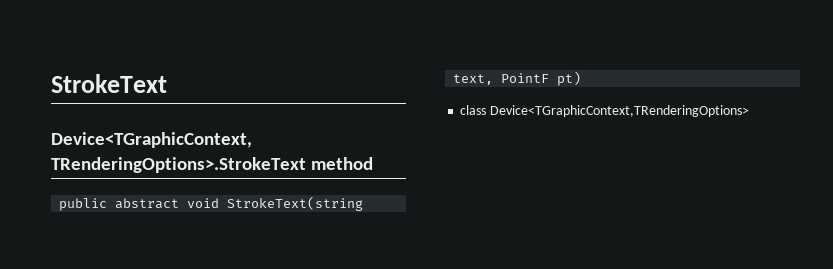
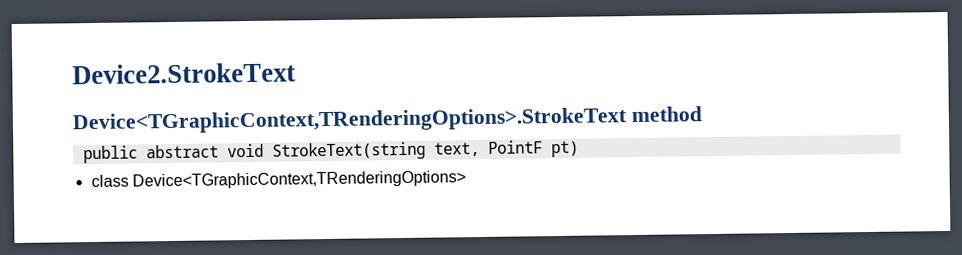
- StrokeText
+ Device2.StrokeText

